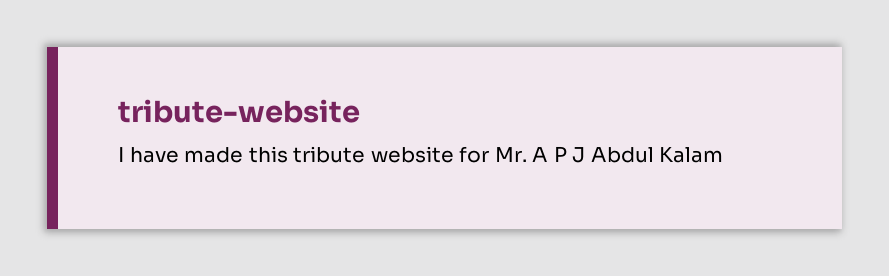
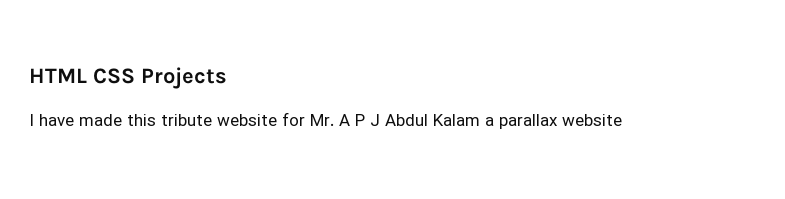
- tribute-website
+ HTML CSS Projects
- I have made this tribute website for Mr. A P J Abdul Kalam
+ I have made this tribute website for Mr. A P J Abdul Kalam a parallax website

